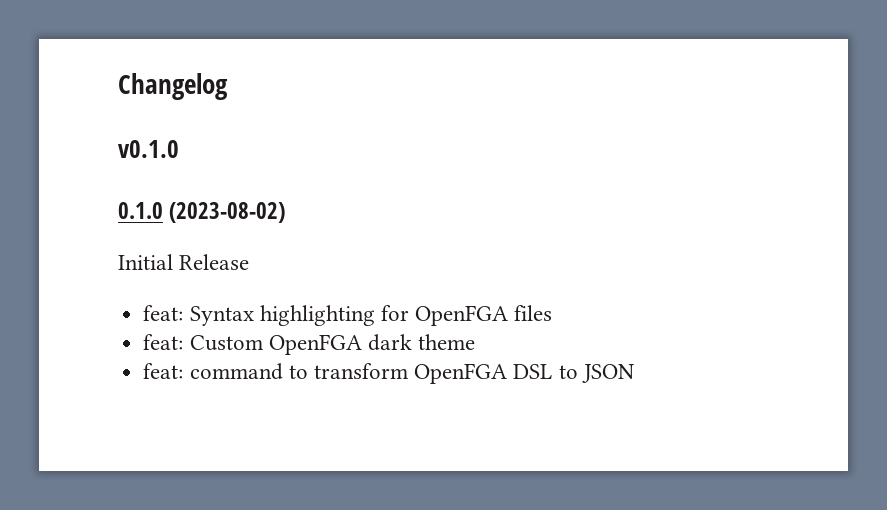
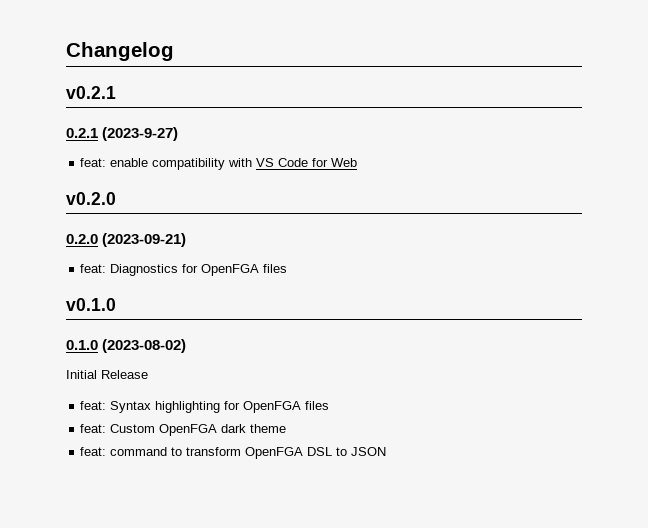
+ v0.2.1
+ 0.2.1 (2023-9-27)
+ feat: enable compatibility with VS Code for Web
+ v0.2.0
+ 0.2.0 (2023-09-21)
+ feat: Diagnostics for OpenFGA files

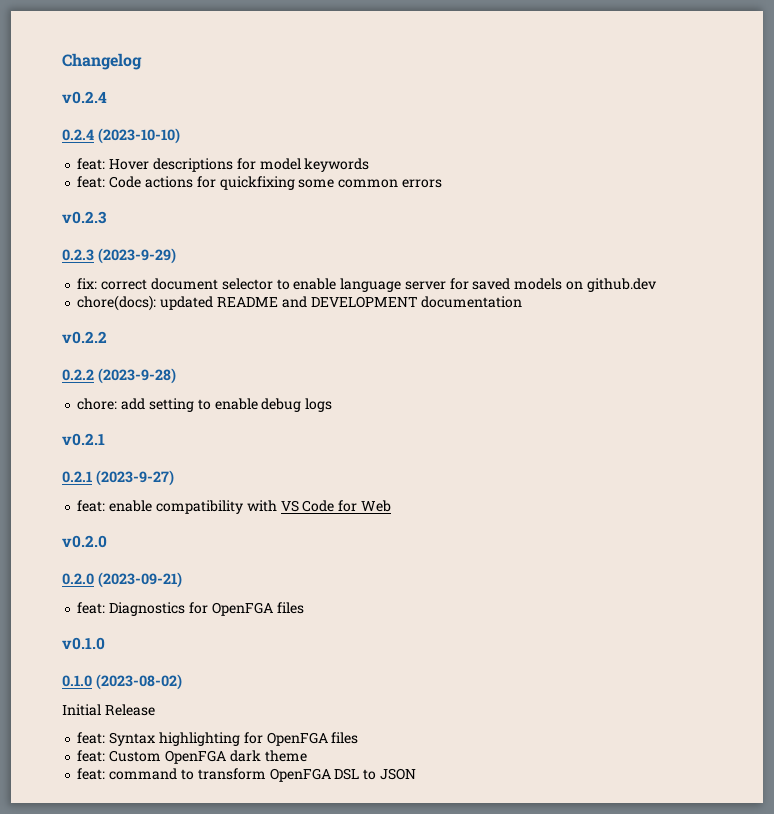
+ v0.2.4
+ 0.2.4 (2023-10-10)
+ feat: Hover descriptions for model keywords
+ feat: Code actions for quickfixing some common errors
+ v0.2.3
+ 0.2.3 (2023-9-29)
+ fix: correct document selector to enable language server for saved models on github.dev
+ chore(docs): updated README and DEVELOPMENT documentation
+ v0.2.2
+ 0.2.2 (2023-9-28)
+ chore: add setting to enable debug logs

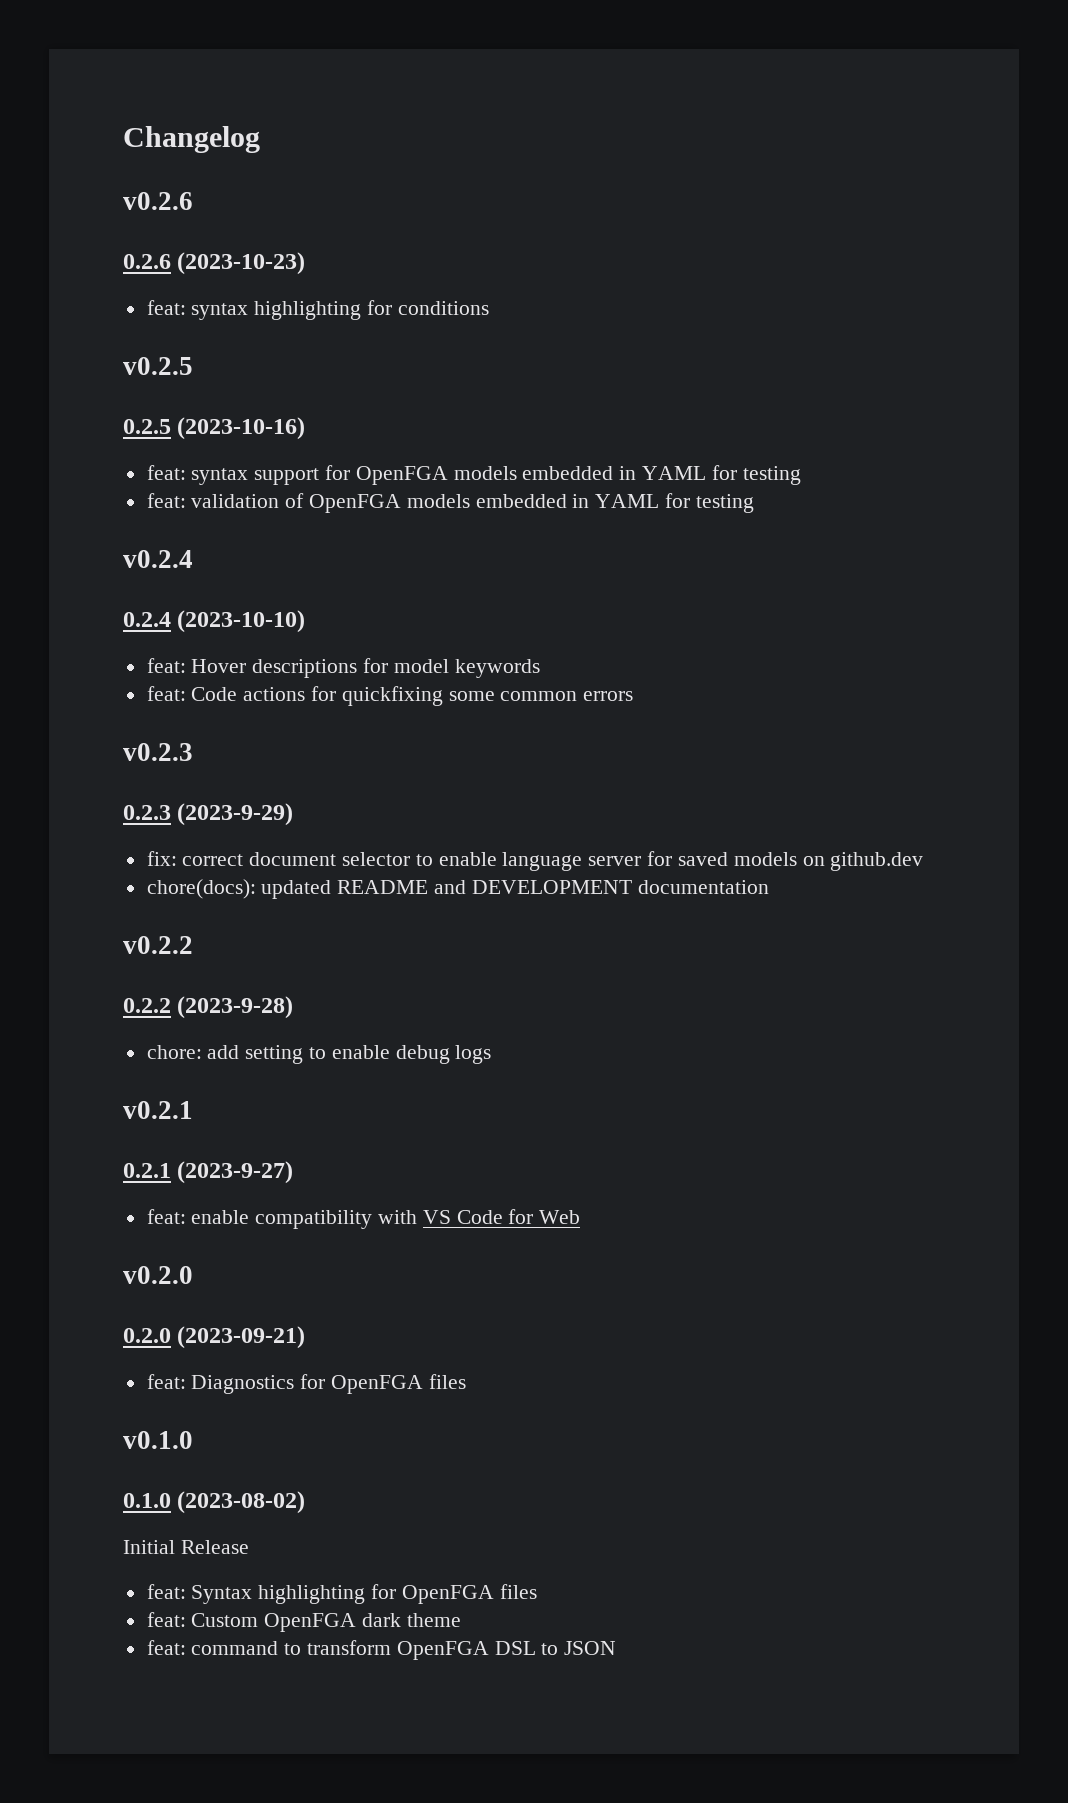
+ v0.2.6
+ 0.2.6 (2023-10-23)
+ feat: syntax highlighting for conditions
+ v0.2.5
+ 0.2.5 (2023-10-16)
+ feat: syntax support for OpenFGA models embedded in YAML for testing
+ feat: validation of OpenFGA models embedded in YAML for testing

